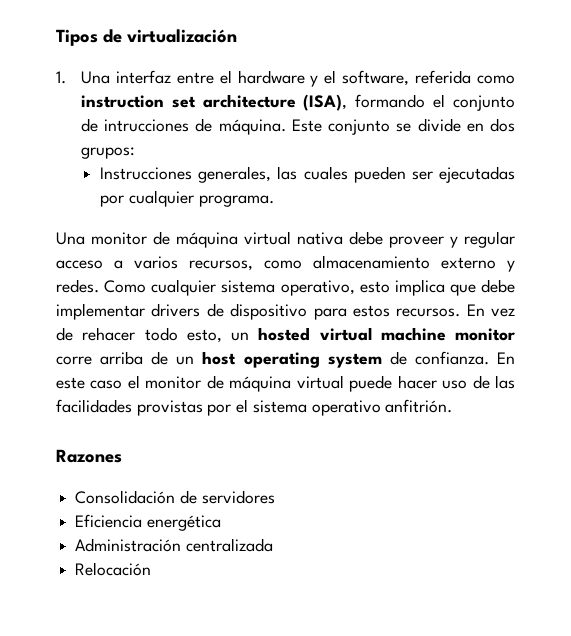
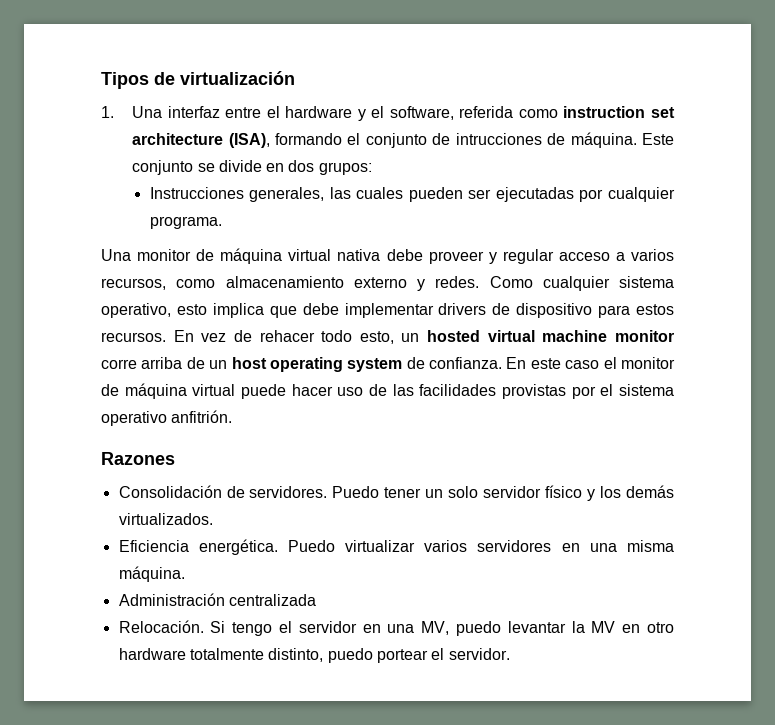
- Consolidación de servidores
- Eficiencia energética
+ Consolidación de servidores. Puedo tener un solo servidor físico y los demás virtualizados.
+ Eficiencia energética. Puedo virtualizar varios servidores en una misma máquina.
  Administración centralizada
- Relocación
+ Relocación. Si tengo el servidor en una MV, puedo levantar la MV en otro hardware totalmente distinto, puedo portear el servidor.

